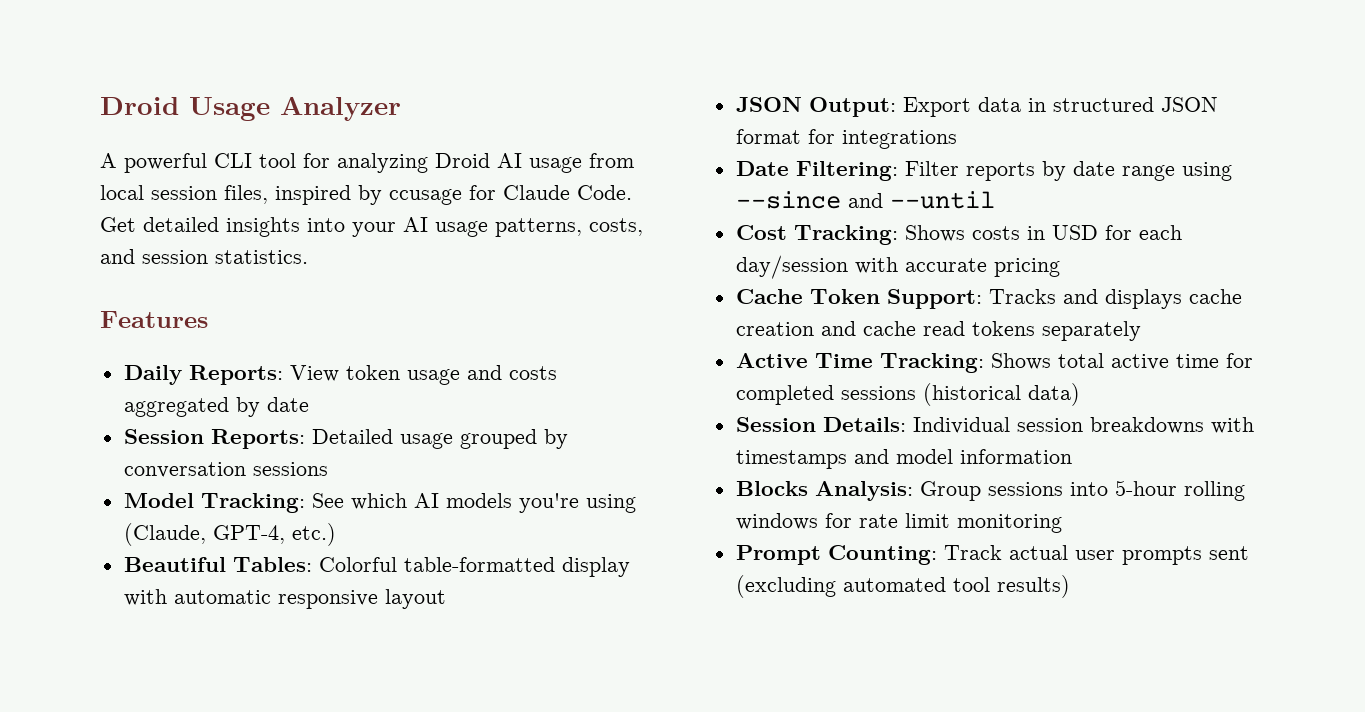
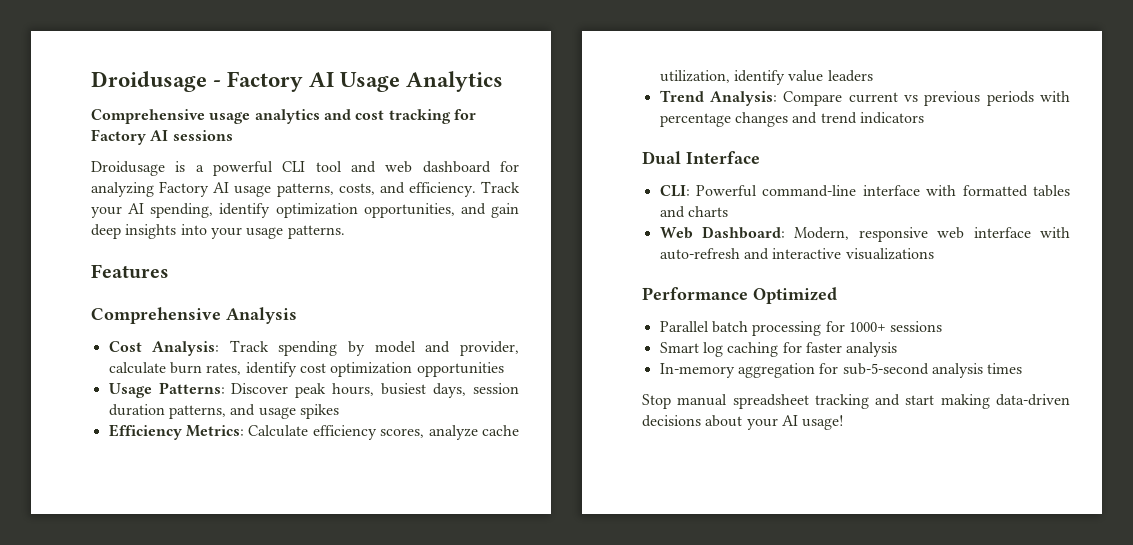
- Droid Usage Analyzer
- A powerful CLI tool for analyzing Droid AI usage from local session files, inspired by ccusage for Claude Code. Get detailed insights into your AI usage patterns, costs, and session statistics.
+ Droidusage - Factory AI Usage Analytics
+ Comprehensive usage analytics and cost tracking for Factory AI sessions
+ Droidusage is a powerful CLI tool and web dashboard for analyzing Factory AI usage patterns, costs, and efficiency. Track your AI spending, identify optimization opportunities, and gain deep insights into your usage patterns.
  Features
- Daily Reports: View token usage and costs aggregated by date
- Session Reports: Detailed usage grouped by conversation sessions
- Model Tracking: See which AI models you're using (Claude, GPT-4, etc.)
- Beautiful Tables: Colorful table-formatted display with automatic responsive layout
- JSON Output: Export data in structured JSON format for integrations
- Date Filtering: Filter reports by date range using --since and --until
- Cost Tracking: Shows costs in USD for each day/session with accurate pricing
- Cache Token Support: Tracks and displays cache creation and cache read tokens separately
- Active Time Tracking: Shows total active time for completed sessions (historical data)
- Session Details: Individual session breakdowns with timestamps and model information
- Blocks Analysis: Group sessions into 5-hour rolling windows for rate limit monitoring
- Prompt Counting: Track actual user prompts sent (excluding automated tool results)
+ Comprehensive Analysis
+ Cost Analysis: Track spending by model and provider, calculate burn rates, identify cost optimization opportunities
+ Usage Patterns: Discover peak hours, busiest days, session duration patterns, and usage spikes
+ Efficiency Metrics: Calculate efficiency scores, analyze cache utilization, identify value leaders
+ Trend Analysis: Compare current vs previous periods with percentage changes and trend indicators
+ Dual Interface
+ CLI: Powerful command-line interface with formatted tables and charts
+ Web Dashboard: Modern, responsive web interface with auto-refresh and interactive visualizations
+ Performance Optimized
+ Parallel batch processing for 1000+ sessions
+ Smart log caching for faster analysis
+ In-memory aggregation for sub-5-second analysis times
+ Stop manual spreadsheet tracking and start making data-driven decisions about your AI usage!

